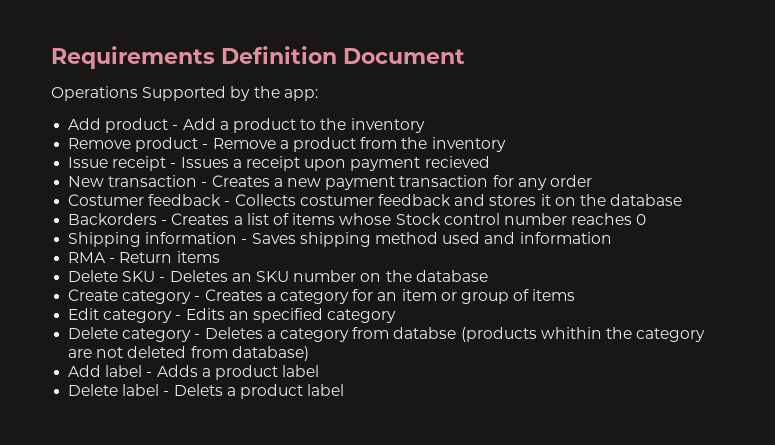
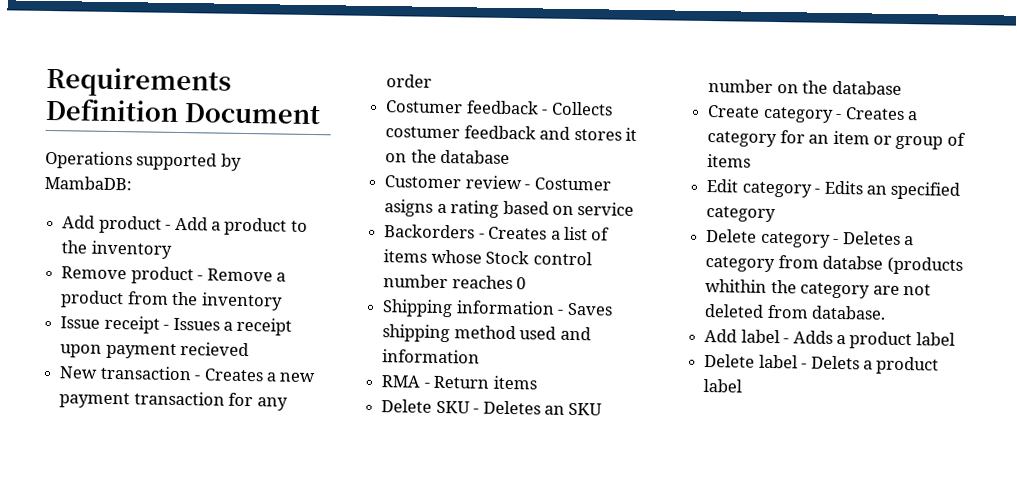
- Operations Supported by the app:
+ Operations supported by MambaDB:
+ Customer review - Costumer asigns a rating based on service
- Delete category - Deletes a category from databse (products whithin the category are not deleted from database)
+ Delete category - Deletes a category from databse (products whithin the category are not deleted from database.

